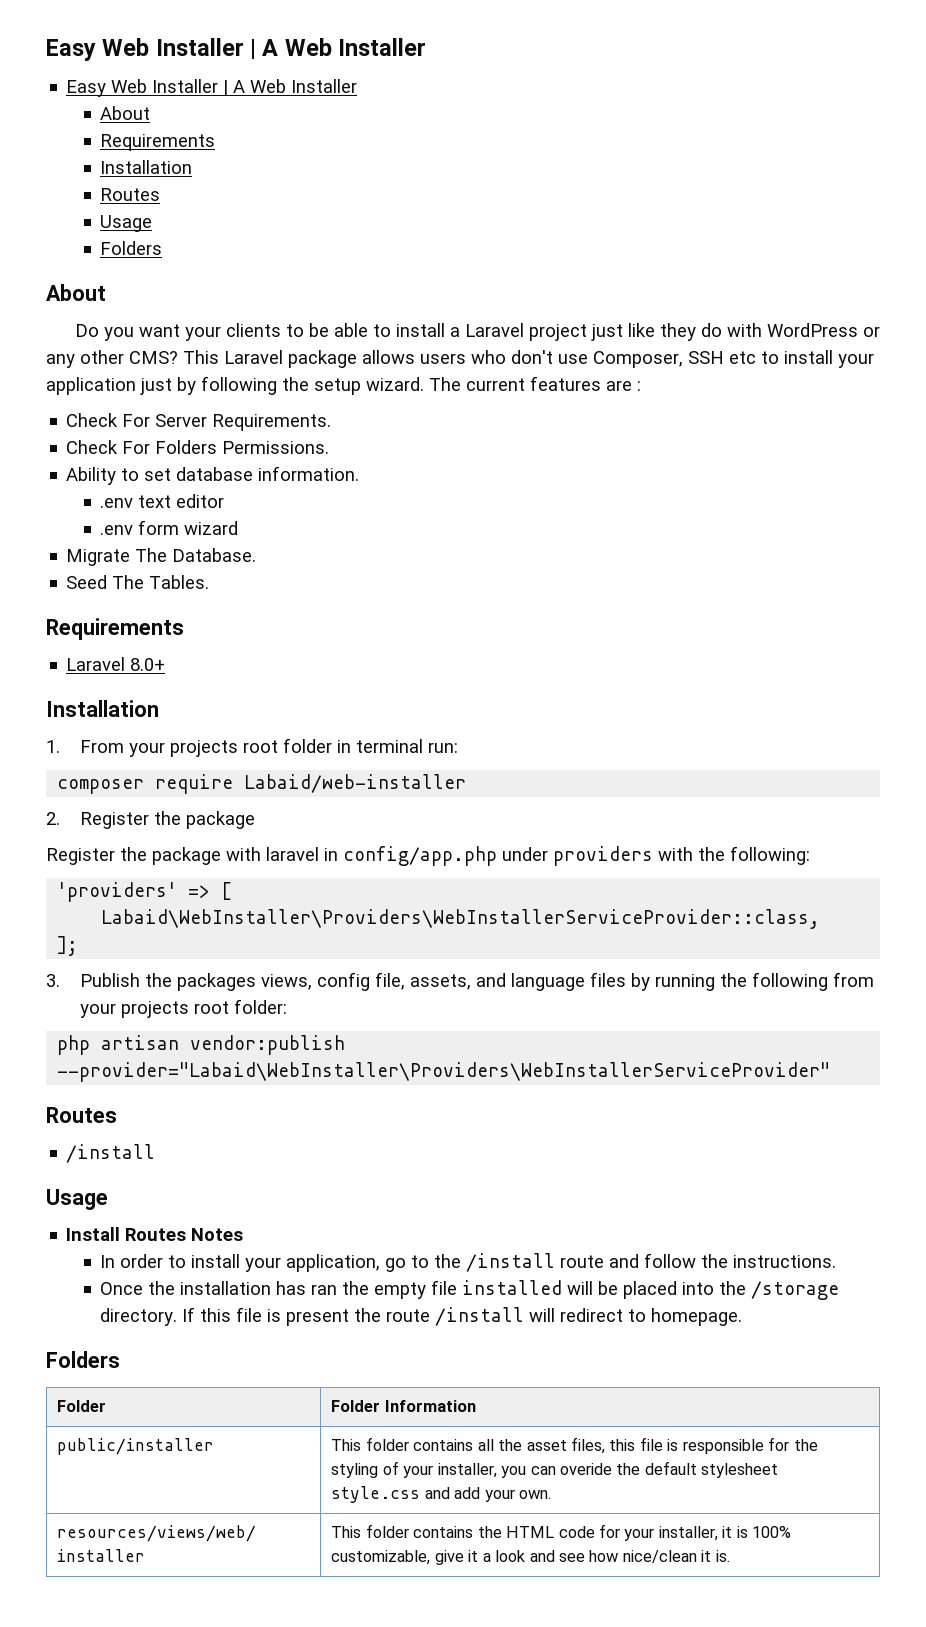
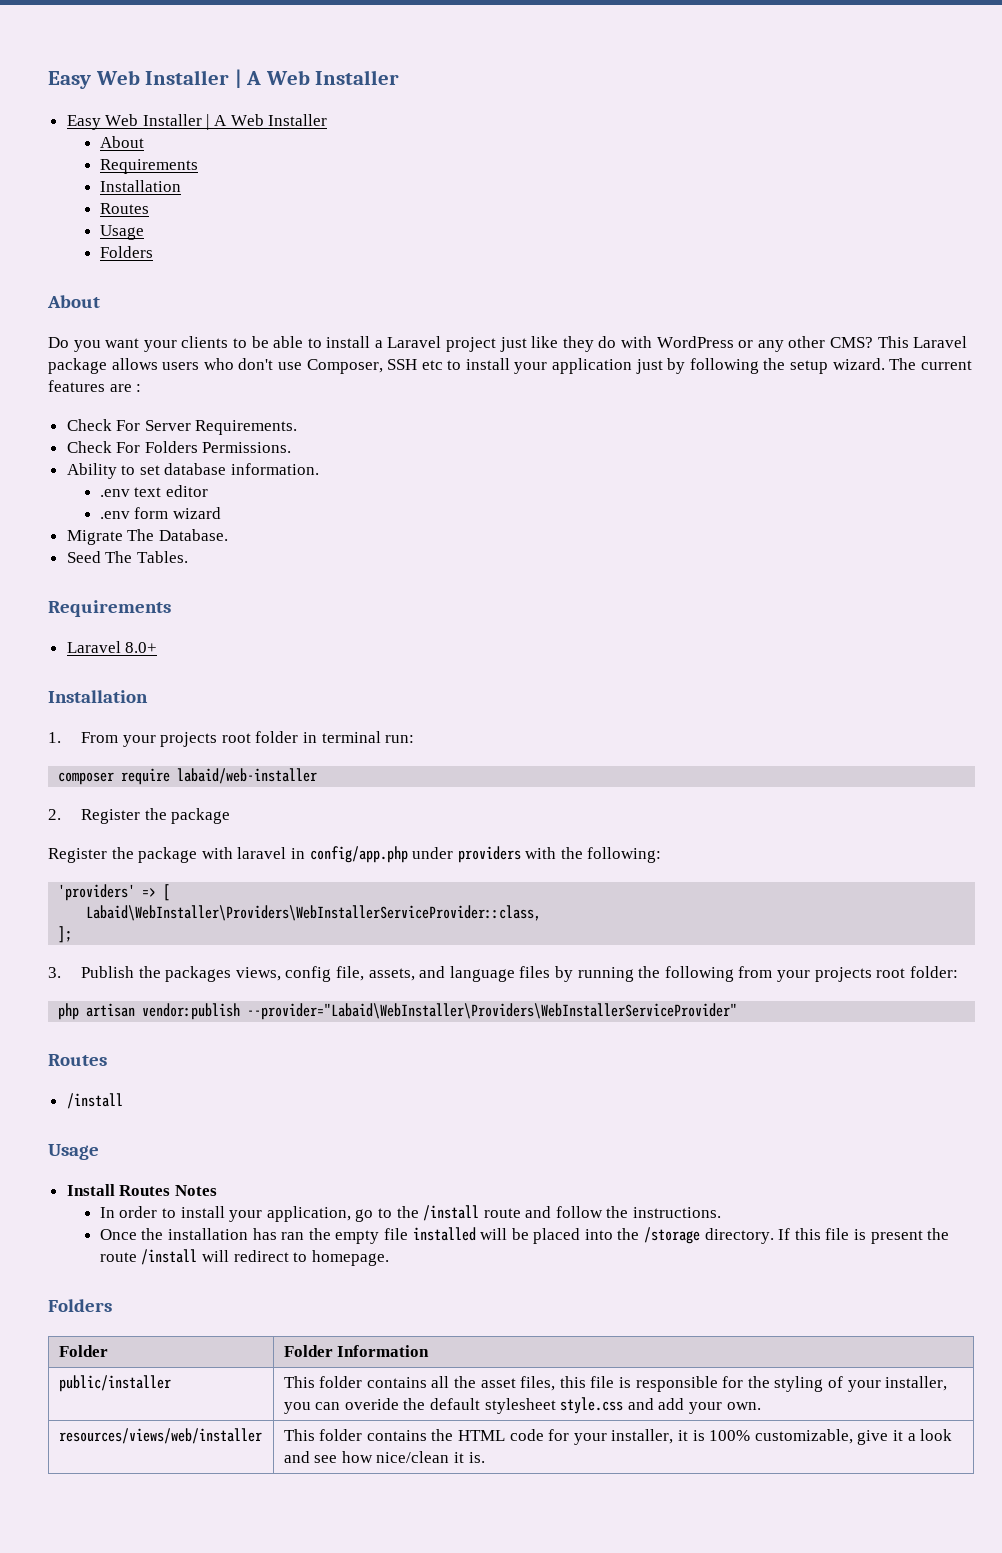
- composer require Labaid/web-installer
+ composer require labaid/web-installer

